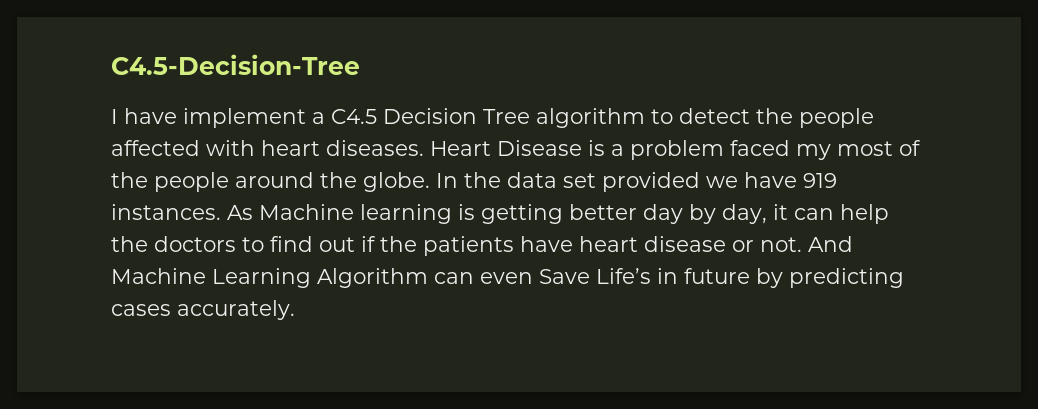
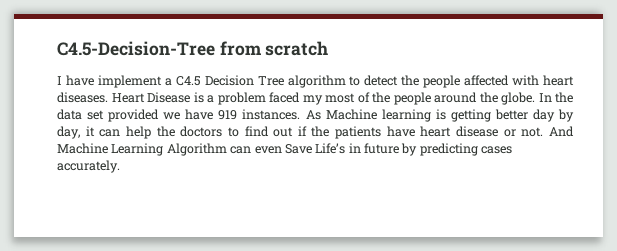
- C4.5-Decision-Tree
+ C4.5-Decision-Tree from scratch

